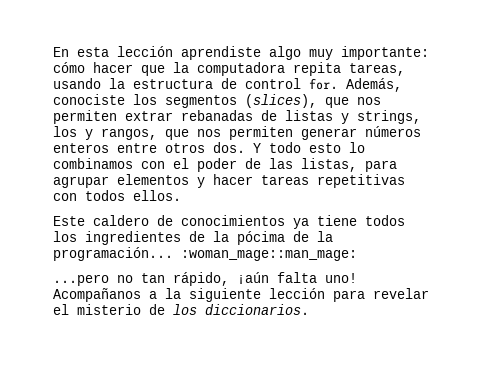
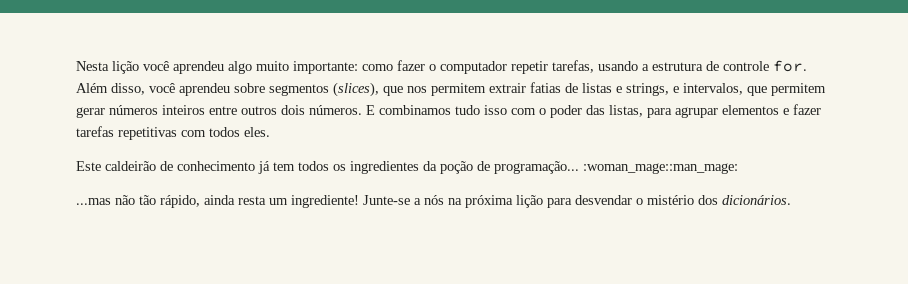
- En esta lección aprendiste algo muy importante: cómo hacer que la computadora repita tareas, usando la estructura de control for. Además, conociste los segmentos (slices), que nos permiten extrar rebanadas de listas y strings, los y rangos, que nos permiten generar números enteros entre otros dos. Y todo esto lo combinamos con el poder de las listas, para agrupar elementos y hacer tareas repetitivas con todos ellos.
- Este caldero de conocimientos ya tiene todos los ingredientes de la pócima de la programación... :woman_mage::man_mage:
- ...pero no tan rápido, ¡aún falta uno! Acompañanos a la siguiente lección para revelar el misterio de los diccionarios.
+ Nesta lição você aprendeu algo muito importante: como fazer o computador repetir tarefas, usando a estrutura de controle for. Além disso, você aprendeu sobre segmentos (slices), que nos permitem extrair fatias de listas e strings, e intervalos, que permitem gerar números inteiros entre outros dois números. E combinamos tudo isso com o poder das listas, para agrupar elementos e fazer tarefas repetitivas com todos eles.
+ Este caldeirão de conhecimento já tem todos os ingredientes da poção de programação... :woman_mage::man_mage:
+ ...mas não tão rápido, ainda resta um ingrediente! Junte-se a nós na próxima lição para desvendar o mistério dos dicionários.

